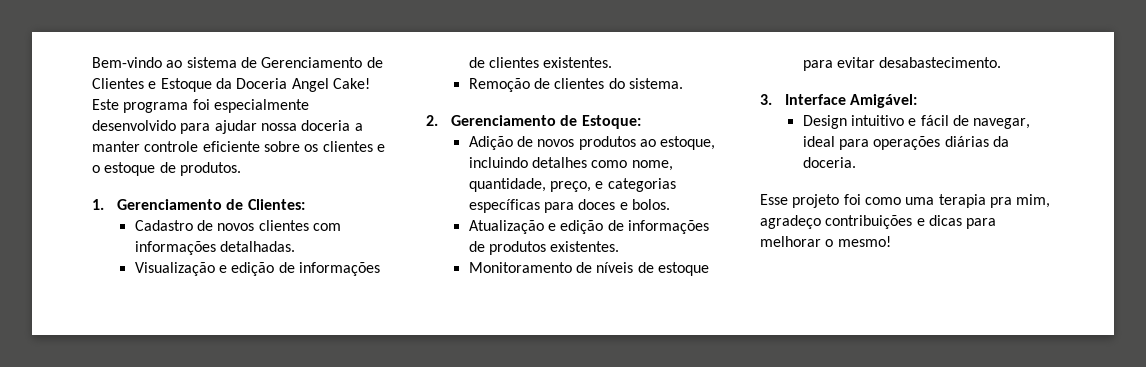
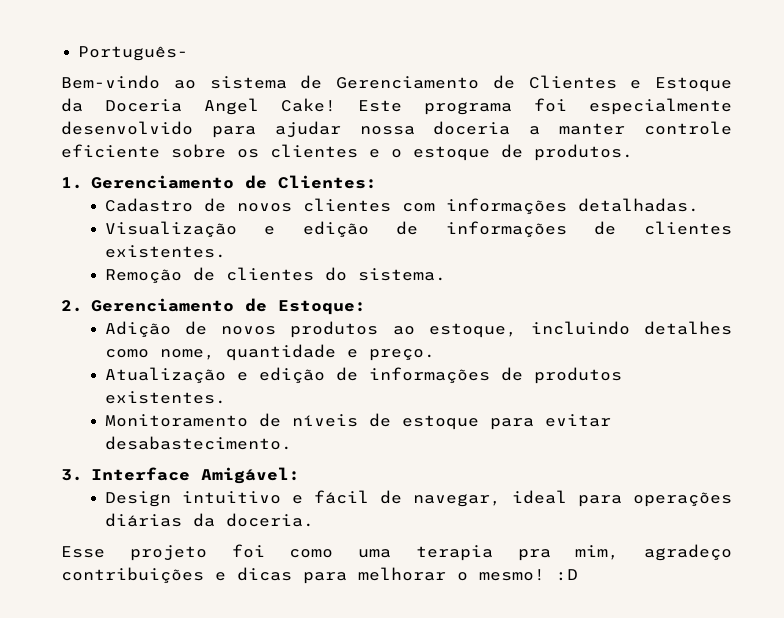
+ Português-
- Adição de novos produtos ao estoque, incluindo detalhes como nome, quantidade, preço, e categorias específicas para doces e bolos.
+ Adição de novos produtos ao estoque, incluindo detalhes como nome, quantidade e preço.
- Esse projeto foi como uma terapia pra mim, agradeço contribuições e dicas para melhorar o mesmo!
+ Esse projeto foi como uma terapia pra mim, agradeço contribuições e dicas para melhorar o mesmo! :D

